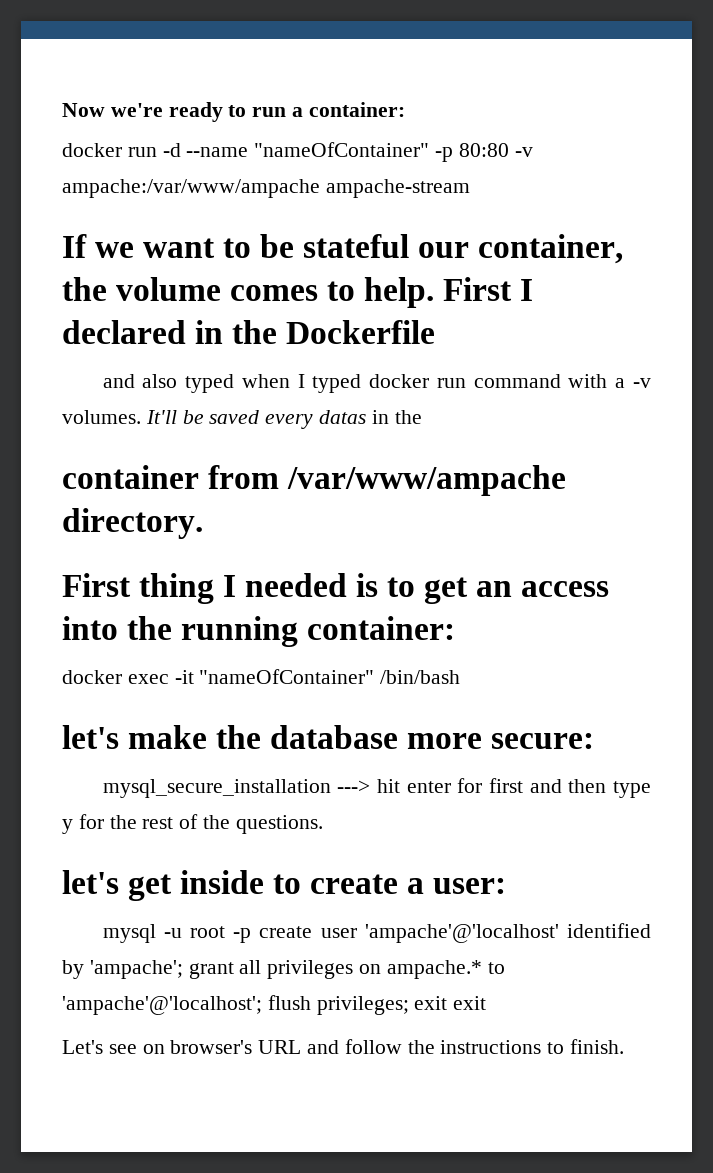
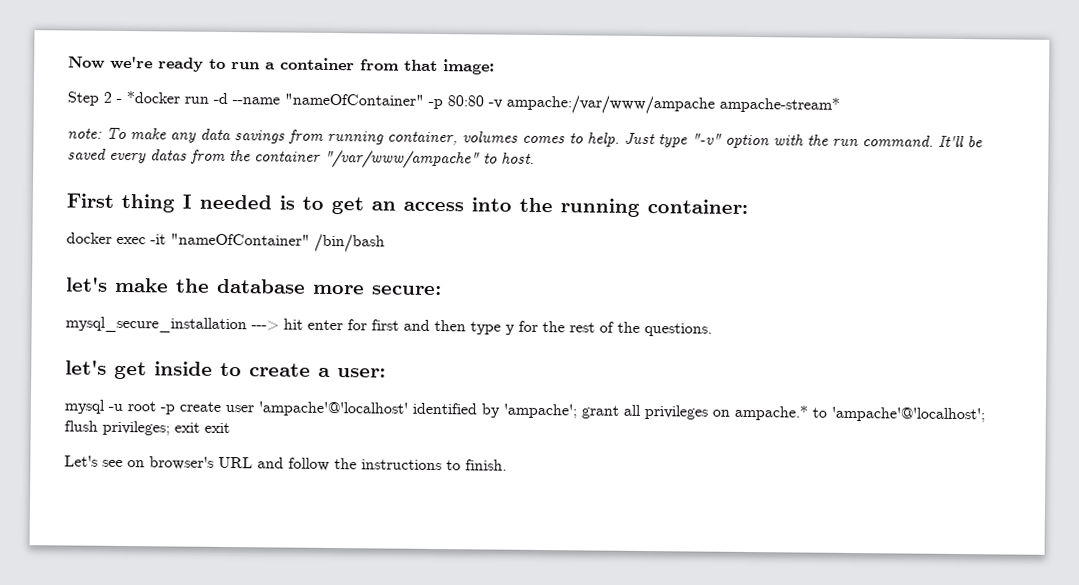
- Now we're ready to run a container:
- docker run -d --name "nameOfContainer" -p 80:80 -v ampache:/var/www/ampache ampache-stream
- If we want to be stateful our container, the volume comes to help. First I declared in the Dockerfile
- and also typed when I typed docker run command with a -v volumes.
+ Now we're ready to run a container from that image:
+ Step 2 - *docker run -d --name "nameOfContainer" -p 80:80 -v ampache:/var/www/ampache ampache-stream*
+ note: To make any data savings from running container, volumes comes to help. Just type "-v" option with the run command.
- It'll be saved every datas in the
- container from /var/www/ampache directory.
+ It'll be saved every datas from the container "/var/www/ampache" to host.

